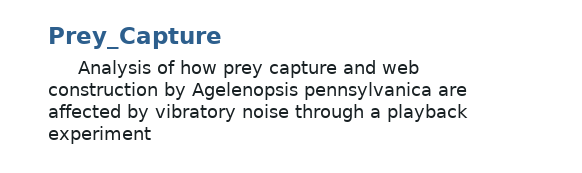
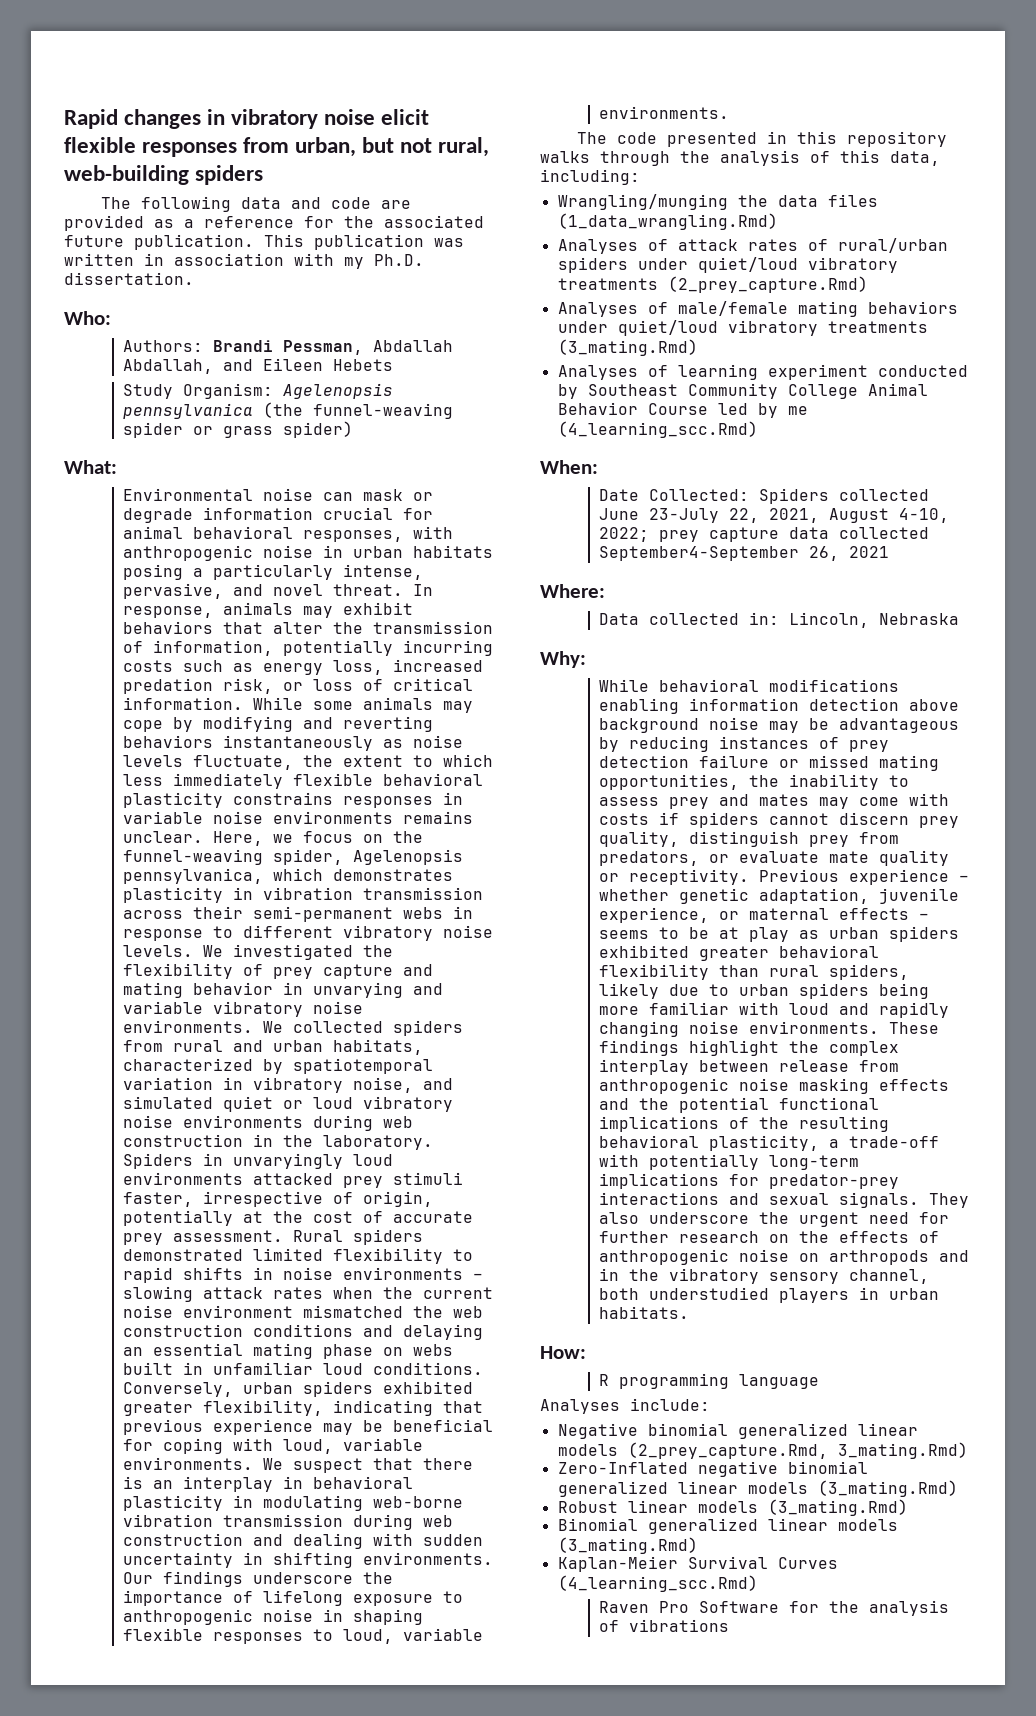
- Prey_Capture
- Analysis of how prey capture and web construction by Agelenopsis pennsylvanica are affected by vibratory noise through a playback experiment
+ Rapid changes in vibratory noise elicit flexible responses from urban, but not rural, web-building spiders
+ The following data and code are provided as a reference for the associated future publication. This publication was written in association with my Ph.D. dissertation.
+ Who:
+ Authors: Brandi Pessman, Abdallah Abdallah, and Eileen Hebets
+ Study Organism: Agelenopsis pennsylvanica (the funnel-weaving spider or grass spider)
+ What:
+ Environmental noise can mask or degrade information crucial for animal behavioral responses, with anthropogenic noise in urban habitats posing a particularly intense, pervasive, and novel threat. In response, animals may exhibit behaviors that alter the transmission of information, potentially incurring costs such as energy loss, increased predation risk, or loss of critical information. While some animals may cope by modifying and reverting behaviors instantaneously as noise levels fluctuate, the extent to which less immediately flexible behavioral plasticity constrains responses in variable noise environments remains unclear. Here, we focus on the funnel-weaving spider, Agelenopsis pennsylvanica, which demonstrates plasticity in vibration transmission across their semi-permanent webs in response to different vibratory noise levels. We investigated the flexibility of prey capture and mating behavior in unvarying and variable vibratory noise environments. We collected spiders from rural and urban habitats, characterized by spatiotemporal variation in vibratory noise, and simulated quiet or loud vibratory noise environments during web construction in the laboratory. Spiders in unvaryingly loud environments attacked prey stimuli faster, irrespective of origin, potentially at the cost of accurate prey assessment. Rural spiders demonstrated limited flexibility to rapid shifts in noise environments – slowing attack rates when the current noise environment mismatched the web construction conditions and delaying an essential mating phase on webs built in unfamiliar loud conditions. Conversely, urban spiders exhibited greater flexibility, indicating that previous experience may be beneficial for coping with loud, variable environments. We suspect that there is an interplay in behavioral plasticity in modulating web-borne vibration transmission during web construction and dealing with sudden uncertainty in shifting environments. Our findings underscore the importance of lifelong exposure to anthropogenic noise in shaping flexible responses to loud, variable environments.
+ The code presented in this repository walks through the analysis of this data, including:
+ Wrangling/munging the data files (1_data_wrangling.Rmd)
+ Analyses of attack rates of rural/urban spiders under quiet/loud vibratory treatments (2_prey_capture.Rmd)
+ Analyses of male/female mating behaviors under quiet/loud vibratory treatments (3_mating.Rmd)
+ Analyses of learning experiment conducted by Southeast Community College Animal Behavior Course led by me (4_learning_scc.Rmd)
+ When:
+ Date Collected: Spiders collected June 23-July 22, 2021, August 4-10, 2022; prey capture data collected September4-September 26, 2021
+ Where:
+ Data collected in: Lincoln, Nebraska
+ Why:
+ While behavioral modifications enabling information detection above background noise may be advantageous by reducing instances of prey detection failure or missed mating opportunities, the inability to assess prey and mates may come with costs if spiders cannot discern prey quality, distinguish prey from predators, or evaluate mate quality or receptivity. Previous experience – whether genetic adaptation, juvenile experience, or maternal effects – seems to be at play as urban spiders exhibited greater behavioral flexibility than rural spiders, likely due to urban spiders being more familiar with loud and rapidly changing noise environments. These findings highlight the complex interplay between release from anthropogenic noise masking effects and the potential functional implications of the resulting behavioral plasticity, a trade-off with potentially long-term implications for predator-prey interactions and sexual signals. They also underscore the urgent need for further research on the effects of anthropogenic noise on arthropods and in the vibratory sensory channel, both understudied players in urban habitats.
+ How:
+ R programming language
+ Analyses include:
+ Negative binomial generalized linear models (2_prey_capture.Rmd, 3_mating.Rmd)
+ Zero-Inflated negative binomial generalized linear models (3_mating.Rmd)
+ Robust linear models (3_mating.Rmd)
+ Binomial generalized linear models (3_mating.Rmd)
+ Kaplan-Meier Survival Curves (4_learning_scc.Rmd)
+ Raven Pro Software for the analysis of vibrations

